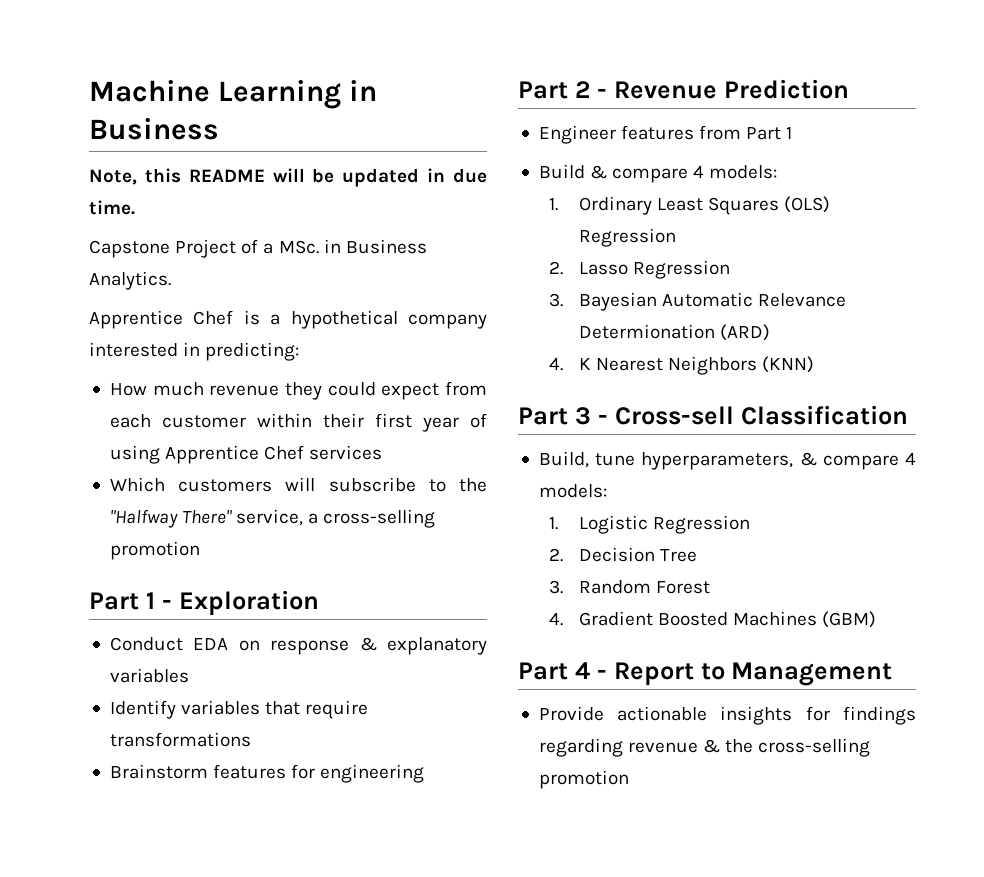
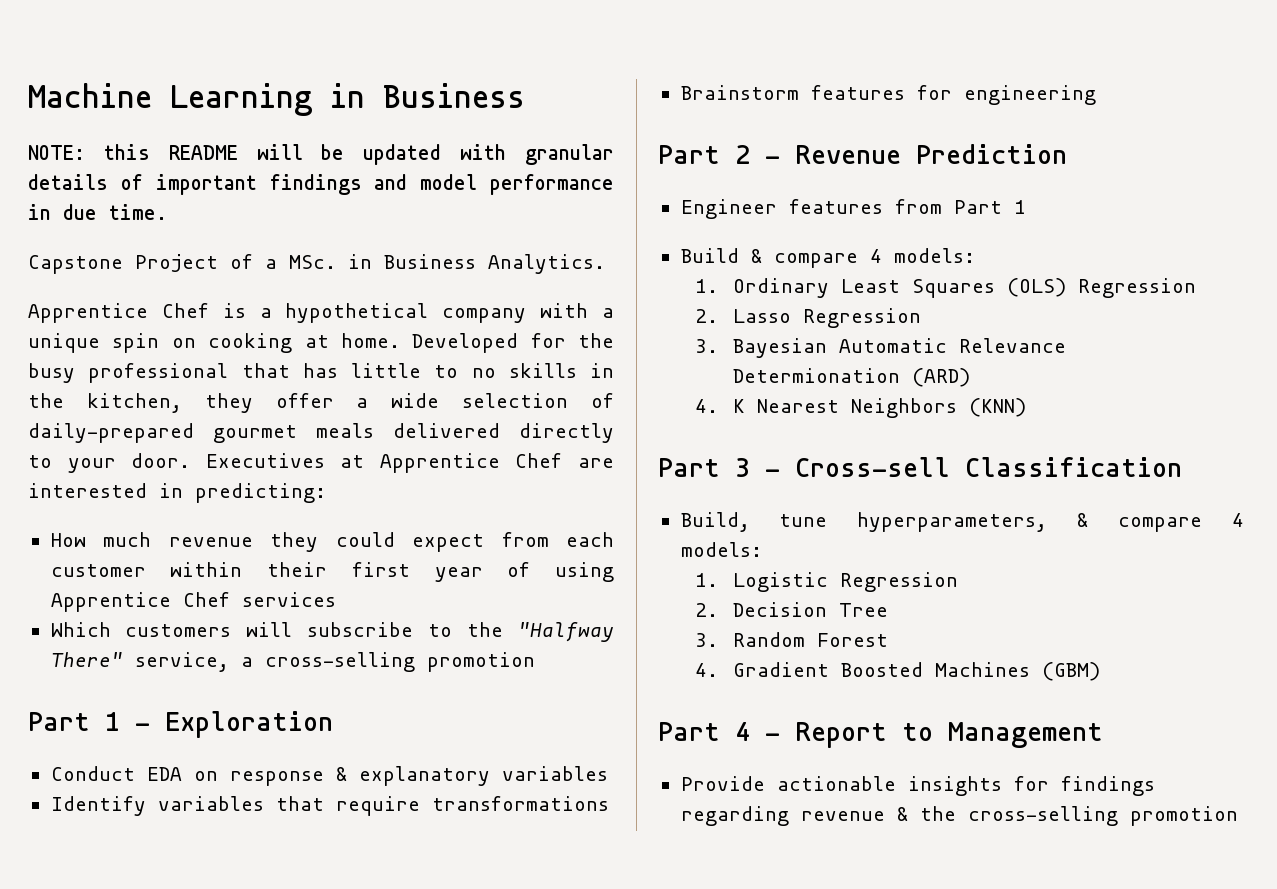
- Note, this README will be updated in due time.
+ NOTE: this README will be updated with granular details of important findings and model performance in due time.
- Apprentice Chef is a hypothetical company interested in predicting:
+ Apprentice Chef is a hypothetical company with a unique spin on cooking at home. Developed for the busy professional that has little to no skills in the kitchen, they offer a wide selection of daily-prepared gourmet meals delivered directly to your door. Executives at Apprentice Chef are interested in predicting:

